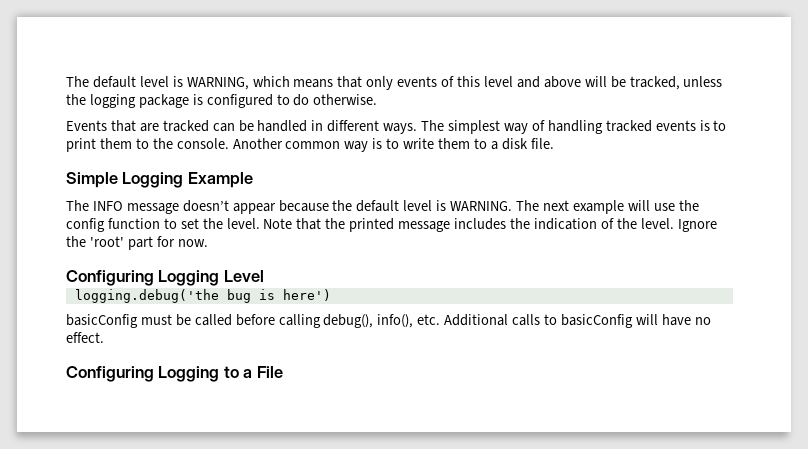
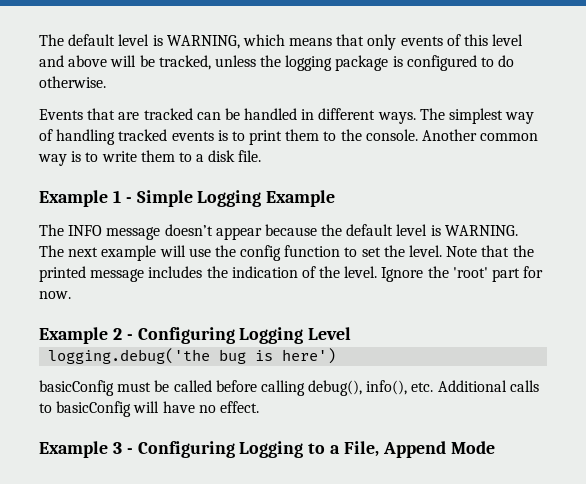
- Simple Logging Example
+ Example 1 - Simple Logging Example
- Configuring Logging Level
+ Example 2 - Configuring Logging Level
- Configuring Logging to a File
+ Example 3 - Configuring Logging to a File, Append Mode

